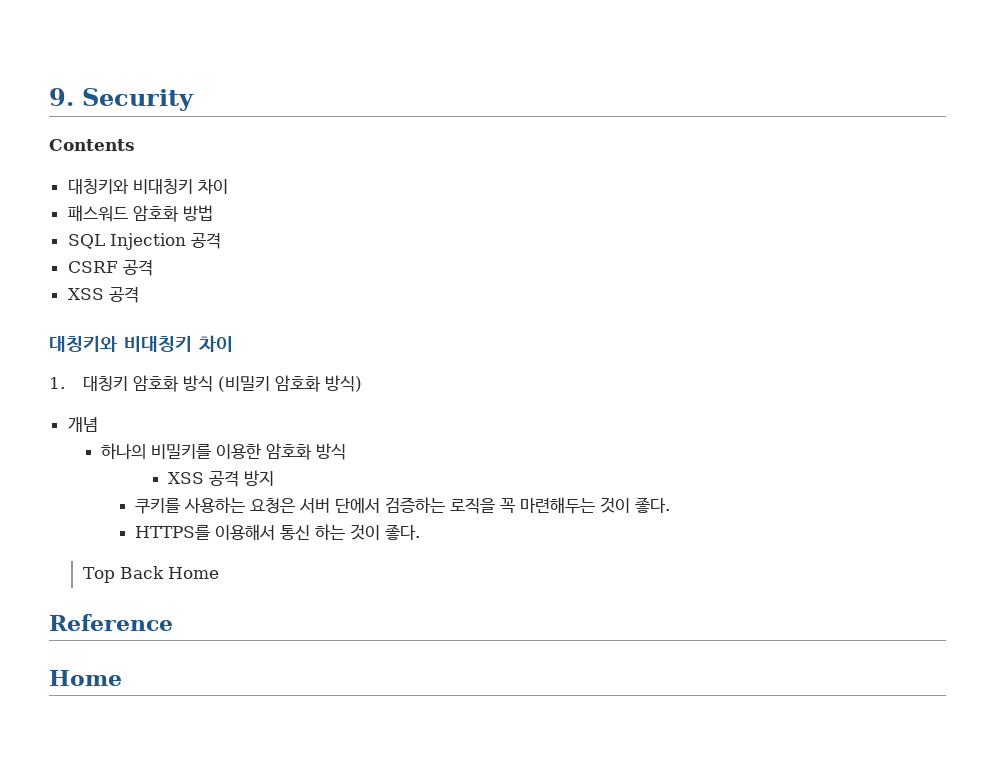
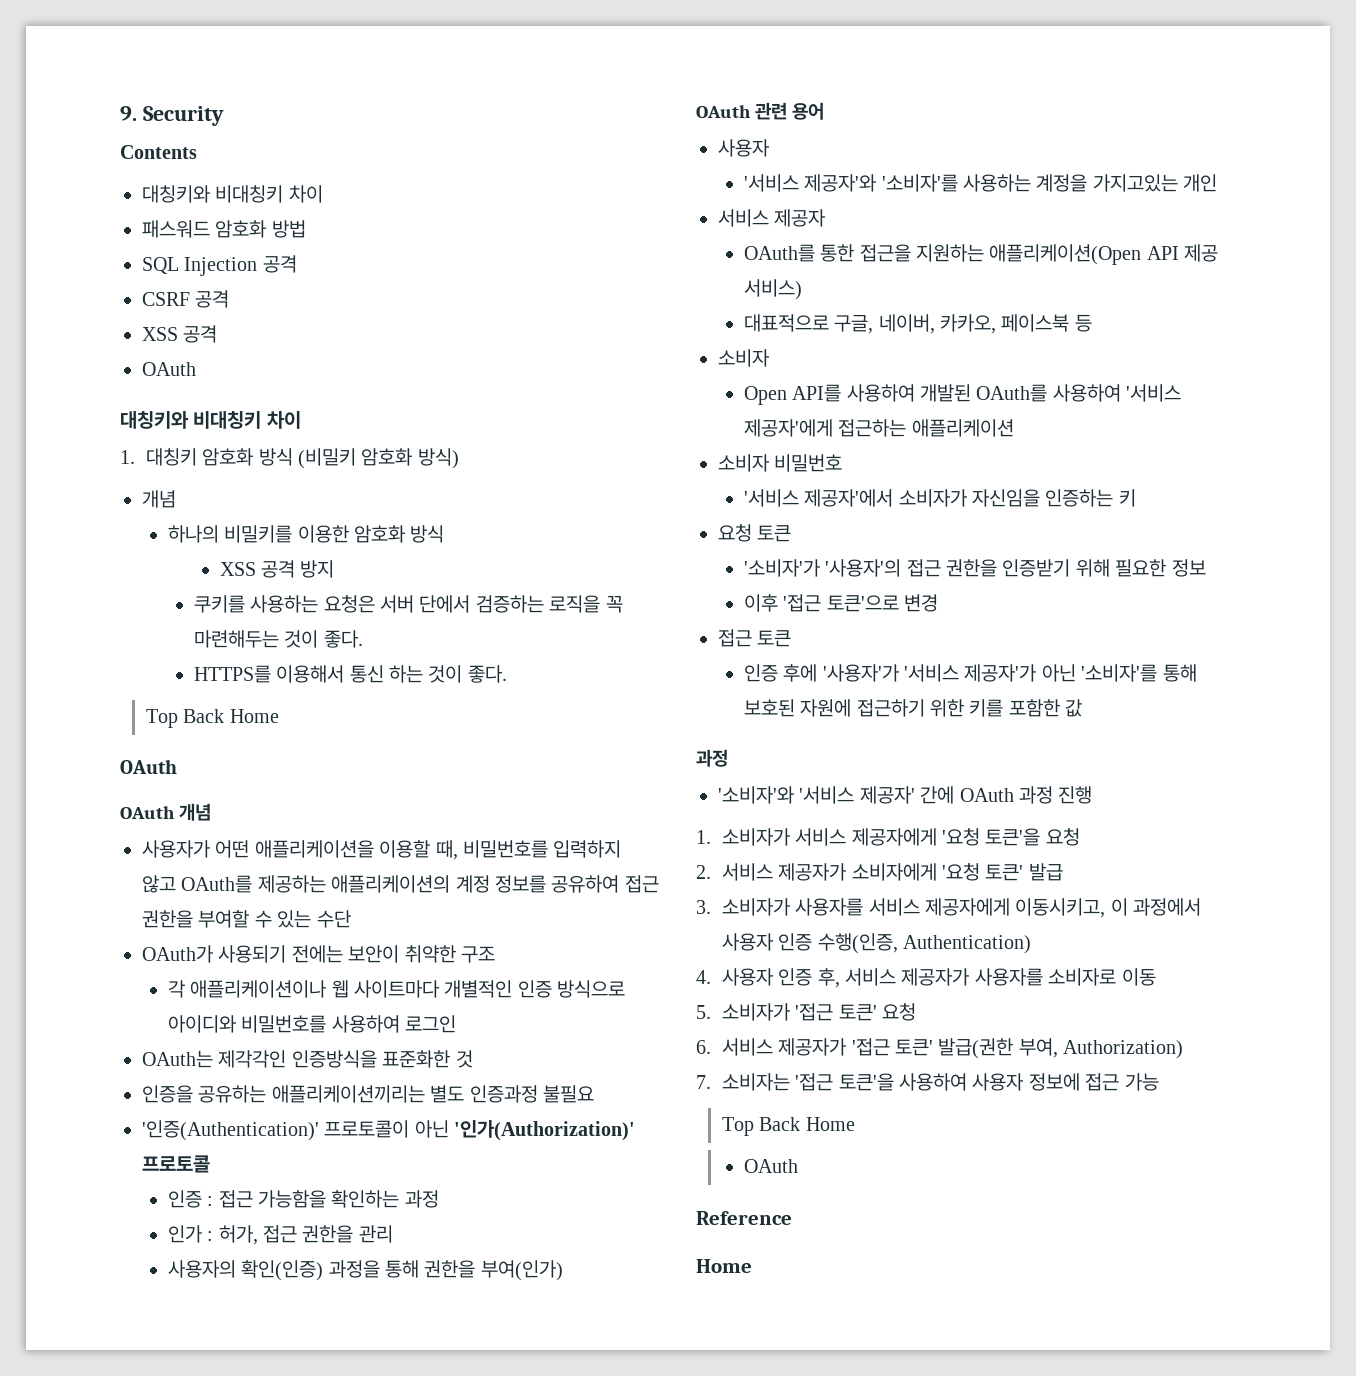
  CSRF 공격
  XSS 공격
+ OAuth
  HTTPS를 이용해서 통신 하는 것이 좋다.
  Top Back Home
+ OAuth
+ OAuth 개념
+ 사용자가 어떤 애플리케이션을 이용할 때, 비밀번호를 입력하지 않고 OAuth를 제공하는 애플리케이션의 계정 정보를 공유하여 접근 권한을 부여할 수 있는 수단
+ OAuth가 사용되기 전에는 보안이 취약한 구조
+ 각 애플리케이션이나 웹 사이트마다 개별적인 인증 방식으로 아이디와 비밀번호를 사용하여 로그인
+ OAuth는 제각각인 인증방식을 표준화한 것
+ 인증을 공유하는 애플리케이션끼리는 별도 인증과정 불필요
+ '인증(Authentication)' 프로토콜이 아닌 '인가(Authorization)' 프로토콜
+ 인증 : 접근 가능함을 확인하는 과정
+ 인가 : 허가, 접근 권한을 관리
+ 사용자의 확인(인증) 과정을 통해 권한을 부여(인가)
+ OAuth 관련 용어
+ 사용자
+ '서비스 제공자'와 '소비자'를 사용하는 계정을 가지고있는 개인
+ 서비스 제공자
+ OAuth를 통한 접근을 지원하는 애플리케이션(Open API 제공 서비스)
+ 대표적으로 구글, 네이버, 카카오, 페이스북 등
+ 소비자
+ Open API를 사용하여 개발된 OAuth를 사용하여 '서비스 제공자'에게 접근하는 애플리케이션
+ 소비자 비밀번호
+ '서비스 제공자'에서 소비자가 자신임을 인증하는 키
+ 요청 토큰
+ '소비자'가 '사용자'의 접근 권한을 인증받기 위해 필요한 정보
+ 이후 '접근 토큰'으로 변경
+ 접근 토큰
+ 인증 후에 '사용자'가 '서비스 제공자'가 아닌 '소비자'를 통해 보호된 자원에 접근하기 위한 키를 포함한 값
+ 과정
+ '소비자'와 '서비스 제공자' 간에 OAuth 과정 진행
+ 1. 소비자가 서비스 제공자에게 '요청 토큰'을 요청
+ 2. 서비스 제공자가 소비자에게 '요청 토큰' 발급
+ 3. 소비자가 사용자를 서비스 제공자에게 이동시키고, 이 과정에서 사용자 인증 수행(인증, Authentication)
+ 4. 사용자 인증 후, 서비스 제공자가 사용자를 소비자로 이동
+ 5. 소비자가 '접근 토큰' 요청
+ 6. 서비스 제공자가 '접근 토큰' 발급(권한 부여, Authorization)
+ 7. 소비자는 '접근 토큰'을 사용하여 사용자 정보에 접근 가능
+ Top Back Home
+ OAuth

